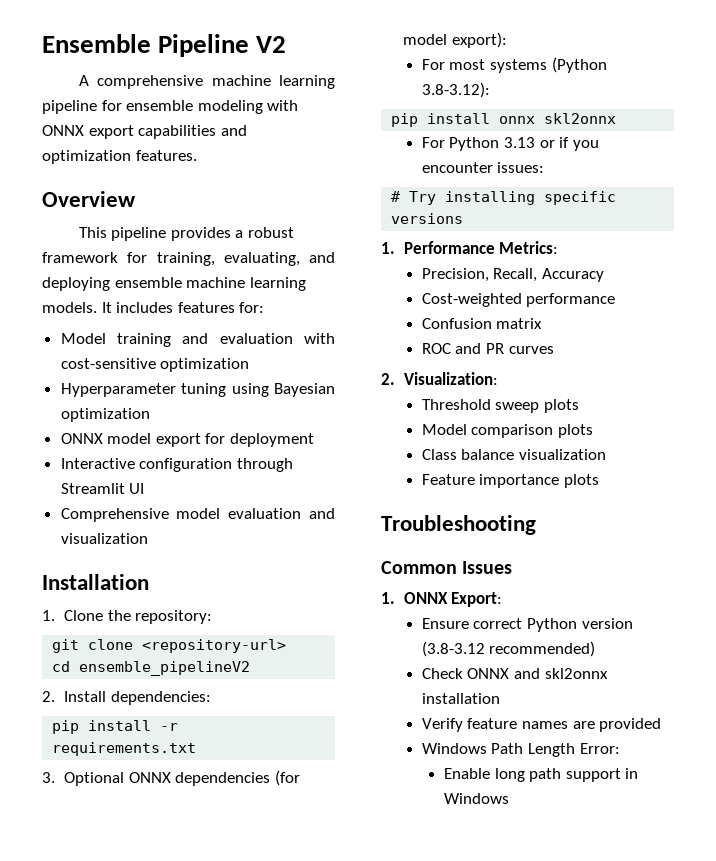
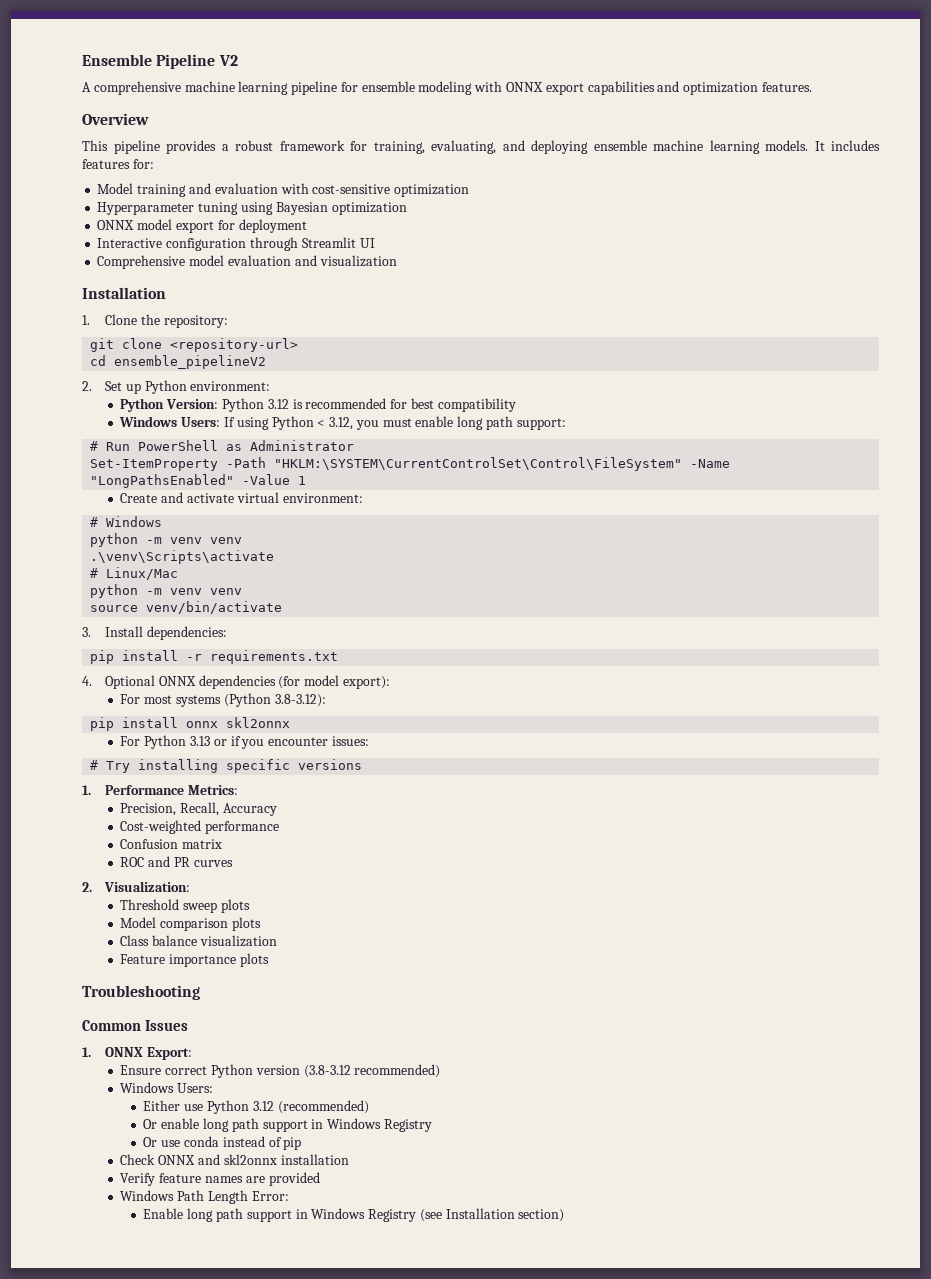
- 2. Install dependencies:
+ 2. Set up Python environment:
+ Python Version: Python 3.12 is recommended for best compatibility
+ Windows Users: If using Python < 3.12, you must enable long path support:
+ # Run PowerShell as Administrator
+ Set-ItemProperty -Path "HKLM:\SYSTEM\CurrentControlSet\Control\FileSystem" -Name "LongPathsEnabled" -Value 1
+ Create and activate virtual environment:
+ # Windows
+ python -m venv venv
+ .\venv\Scripts\activate
+ # Linux/Mac
+ python -m venv venv
+ source venv/bin/activate
+ 3. Install dependencies:
- 3. Optional ONNX dependencies (for model export):
+ 4. Optional ONNX dependencies (for model export):
  Ensure correct Python version (3.8-3.12 recommended)
+ Windows Users:
+ Either use Python 3.12 (recommended)
+ Or enable long path support in Windows Registry
+ Or use conda instead of pip
- Enable long path support in Windows
+ Enable long path support in Windows Registry (see Installation section)

